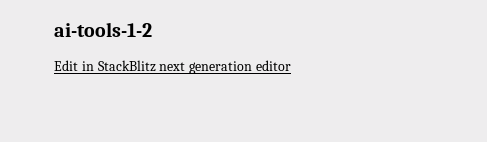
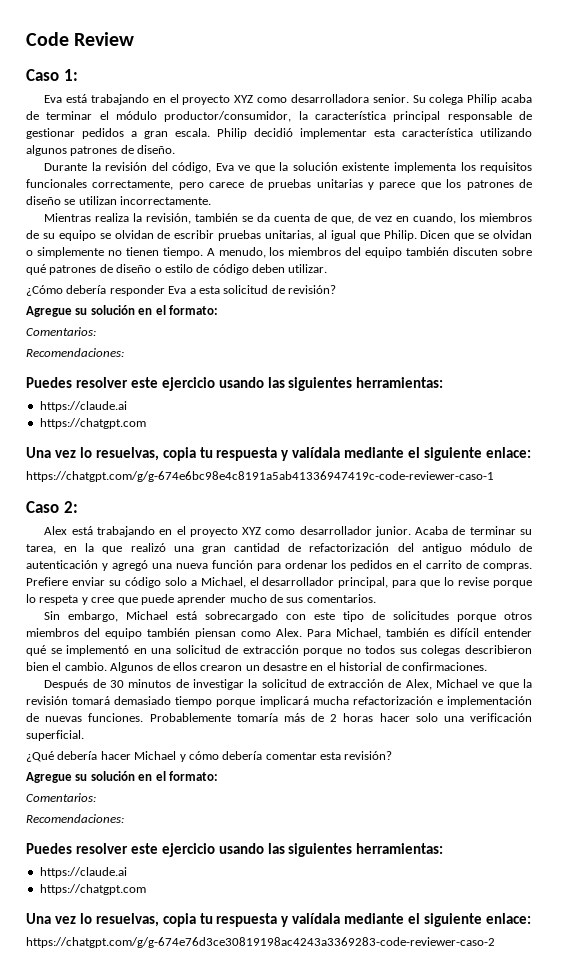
- ai-tools-1-2
- Edit in StackBlitz next generation editor
+ Code Review
+ Caso 1:
+ Eva está trabajando en el proyecto XYZ como desarrolladora senior. Su colega Philip acaba de terminar el módulo productor/consumidor, la característica principal responsable de gestionar pedidos a gran escala. Philip decidió implementar esta característica utilizando algunos patrones de diseño.
+ Durante la revisión del código, Eva ve que la solución existente implementa los requisitos funcionales correctamente, pero carece de pruebas unitarias y parece que los patrones de diseño se utilizan incorrectamente.
+ Mientras realiza la revisión, también se da cuenta de que, de vez en cuando, los miembros de su equipo se olvidan de escribir pruebas unitarias, al igual que Philip. Dicen que se olvidan o simplemente no tienen tiempo. A menudo, los miembros del equipo también discuten sobre qué patrones de diseño o estilo de código deben utilizar.
+ ¿Cómo debería responder Eva a esta solicitud de revisión?
+ Agregue su solución en el formato:
+ Comentarios:
+ Recomendaciones:
+ Puedes resolver este ejercicio usando las siguientes herramientas:
+ https://claude.ai
+ https://chatgpt.com
+ Una vez lo resuelvas, copia tu respuesta y valídala mediante el siguiente enlace:
+ https://chatgpt.com/g/g-674e6bc98e4c8191a5ab41336947419c-code-reviewer-caso-1
+ Caso 2:
+ Alex está trabajando en el proyecto XYZ como desarrollador junior. Acaba de terminar su tarea, en la que realizó una gran cantidad de refactorización del antiguo módulo de autenticación y agregó una nueva función para ordenar los pedidos en el carrito de compras. Prefiere enviar su código solo a Michael, el desarrollador principal, para que lo revise porque lo respeta y cree que puede aprender mucho de sus comentarios.
+ Sin embargo, Michael está sobrecargado con este tipo de solicitudes porque otros miembros del equipo también piensan como Alex. Para Michael, también es difícil entender qué se implementó en una solicitud de extracción porque no todos sus colegas describieron bien el cambio. Algunos de ellos crearon un desastre en el historial de confirmaciones.
+ Después de 30 minutos de investigar la solicitud de extracción de Alex, Michael ve que la revisión tomará demasiado tiempo porque implicará mucha refactorización e implementación de nuevas funciones. Probablemente tomaría más de 2 horas hacer solo una verificación superficial.
+ ¿Qué debería hacer Michael y cómo debería comentar esta revisión?
+ Agregue su solución en el formato:
+ Comentarios:
+ Recomendaciones:
+ Puedes resolver este ejercicio usando las siguientes herramientas:
+ https://claude.ai
+ https://chatgpt.com
+ Una vez lo resuelvas, copia tu respuesta y valídala mediante el siguiente enlace:
+ https://chatgpt.com/g/g-674e76d3ce30819198ac4243a3369283-code-reviewer-caso-2

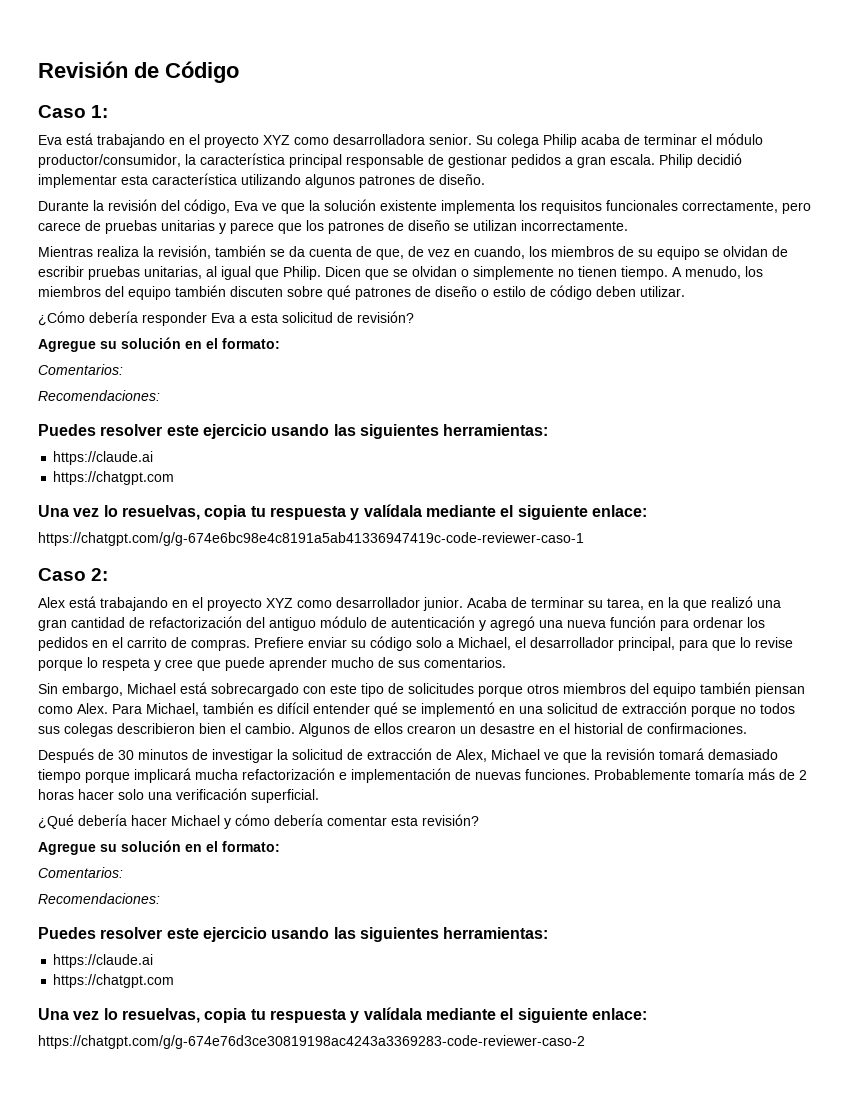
- Code Review
+ Revisión de Código

